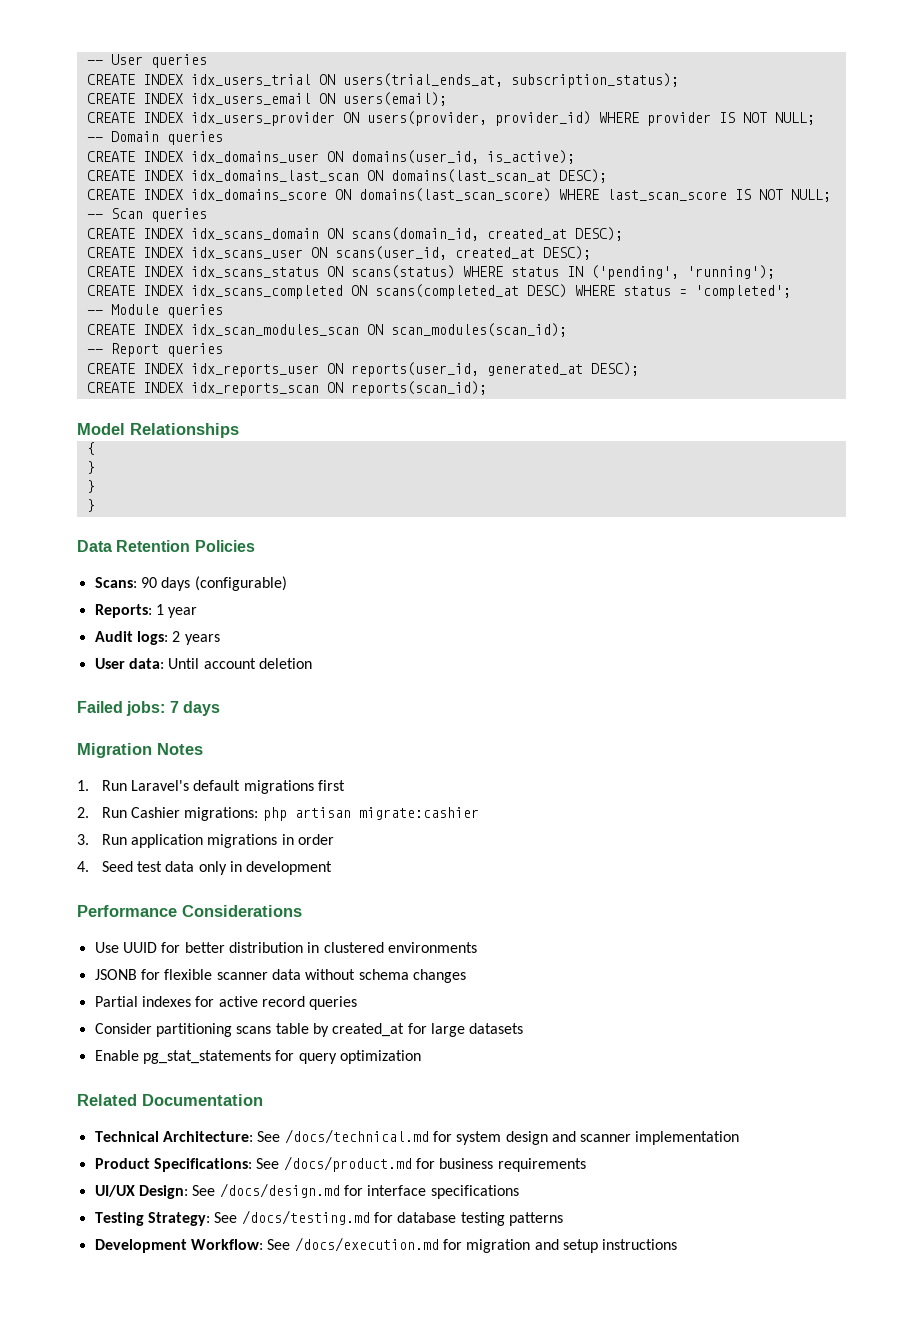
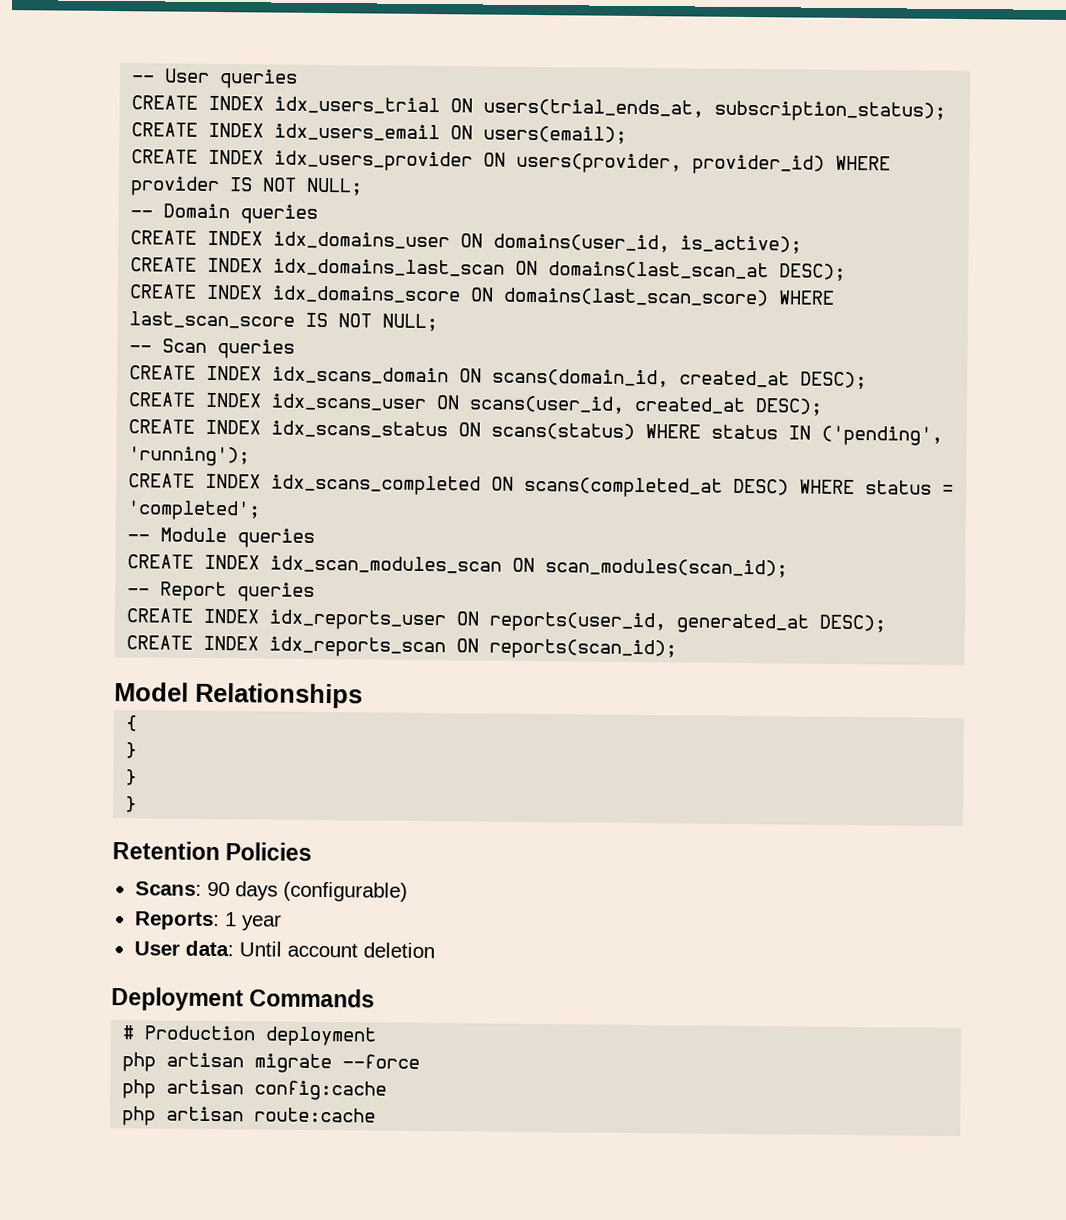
- Data Retention Policies
+ Retention Policies
- Audit logs: 2 years
- Failed jobs: 7 days
- Migration Notes
- 1. Run Laravel's default migrations first
- 2. Run Cashier migrations: php artisan migrate:cashier
- 3. Run application migrations in order
- 4. Seed test data only in development
- Performance Considerations
- Use UUID for better distribution in clustered environments
- JSONB for flexible scanner data without schema changes
- Partial indexes for active record queries
- Consider partitioning scans table by created_at for large datasets
- Enable pg_stat_statements for query optimization
- Related Documentation
- Technical Architecture: See /docs/technical.md for system design and scanner implementation
- Product Specifications: See /docs/product.md for business requirements
- UI/UX Design: See /docs/design.md for interface specifications
- Testing Strategy: See /docs/testing.md for database testing patterns
- Development Workflow: See /docs/execution.md for migration and setup instructions
+ Deployment Commands
+ # Production deployment
+ php artisan migrate --force
+ php artisan config:cache
+ php artisan route:cache

